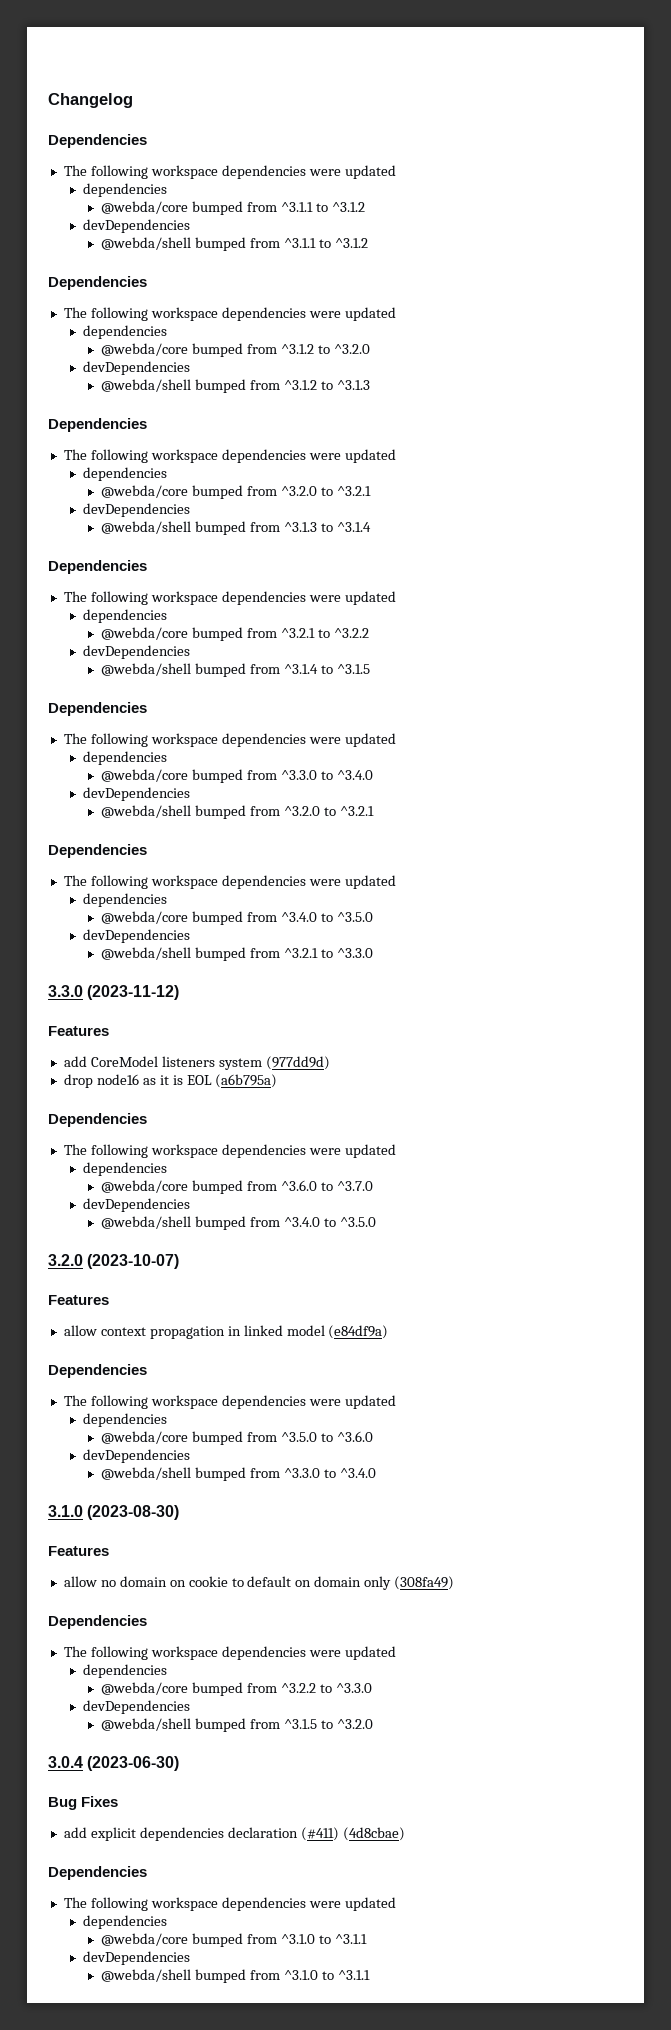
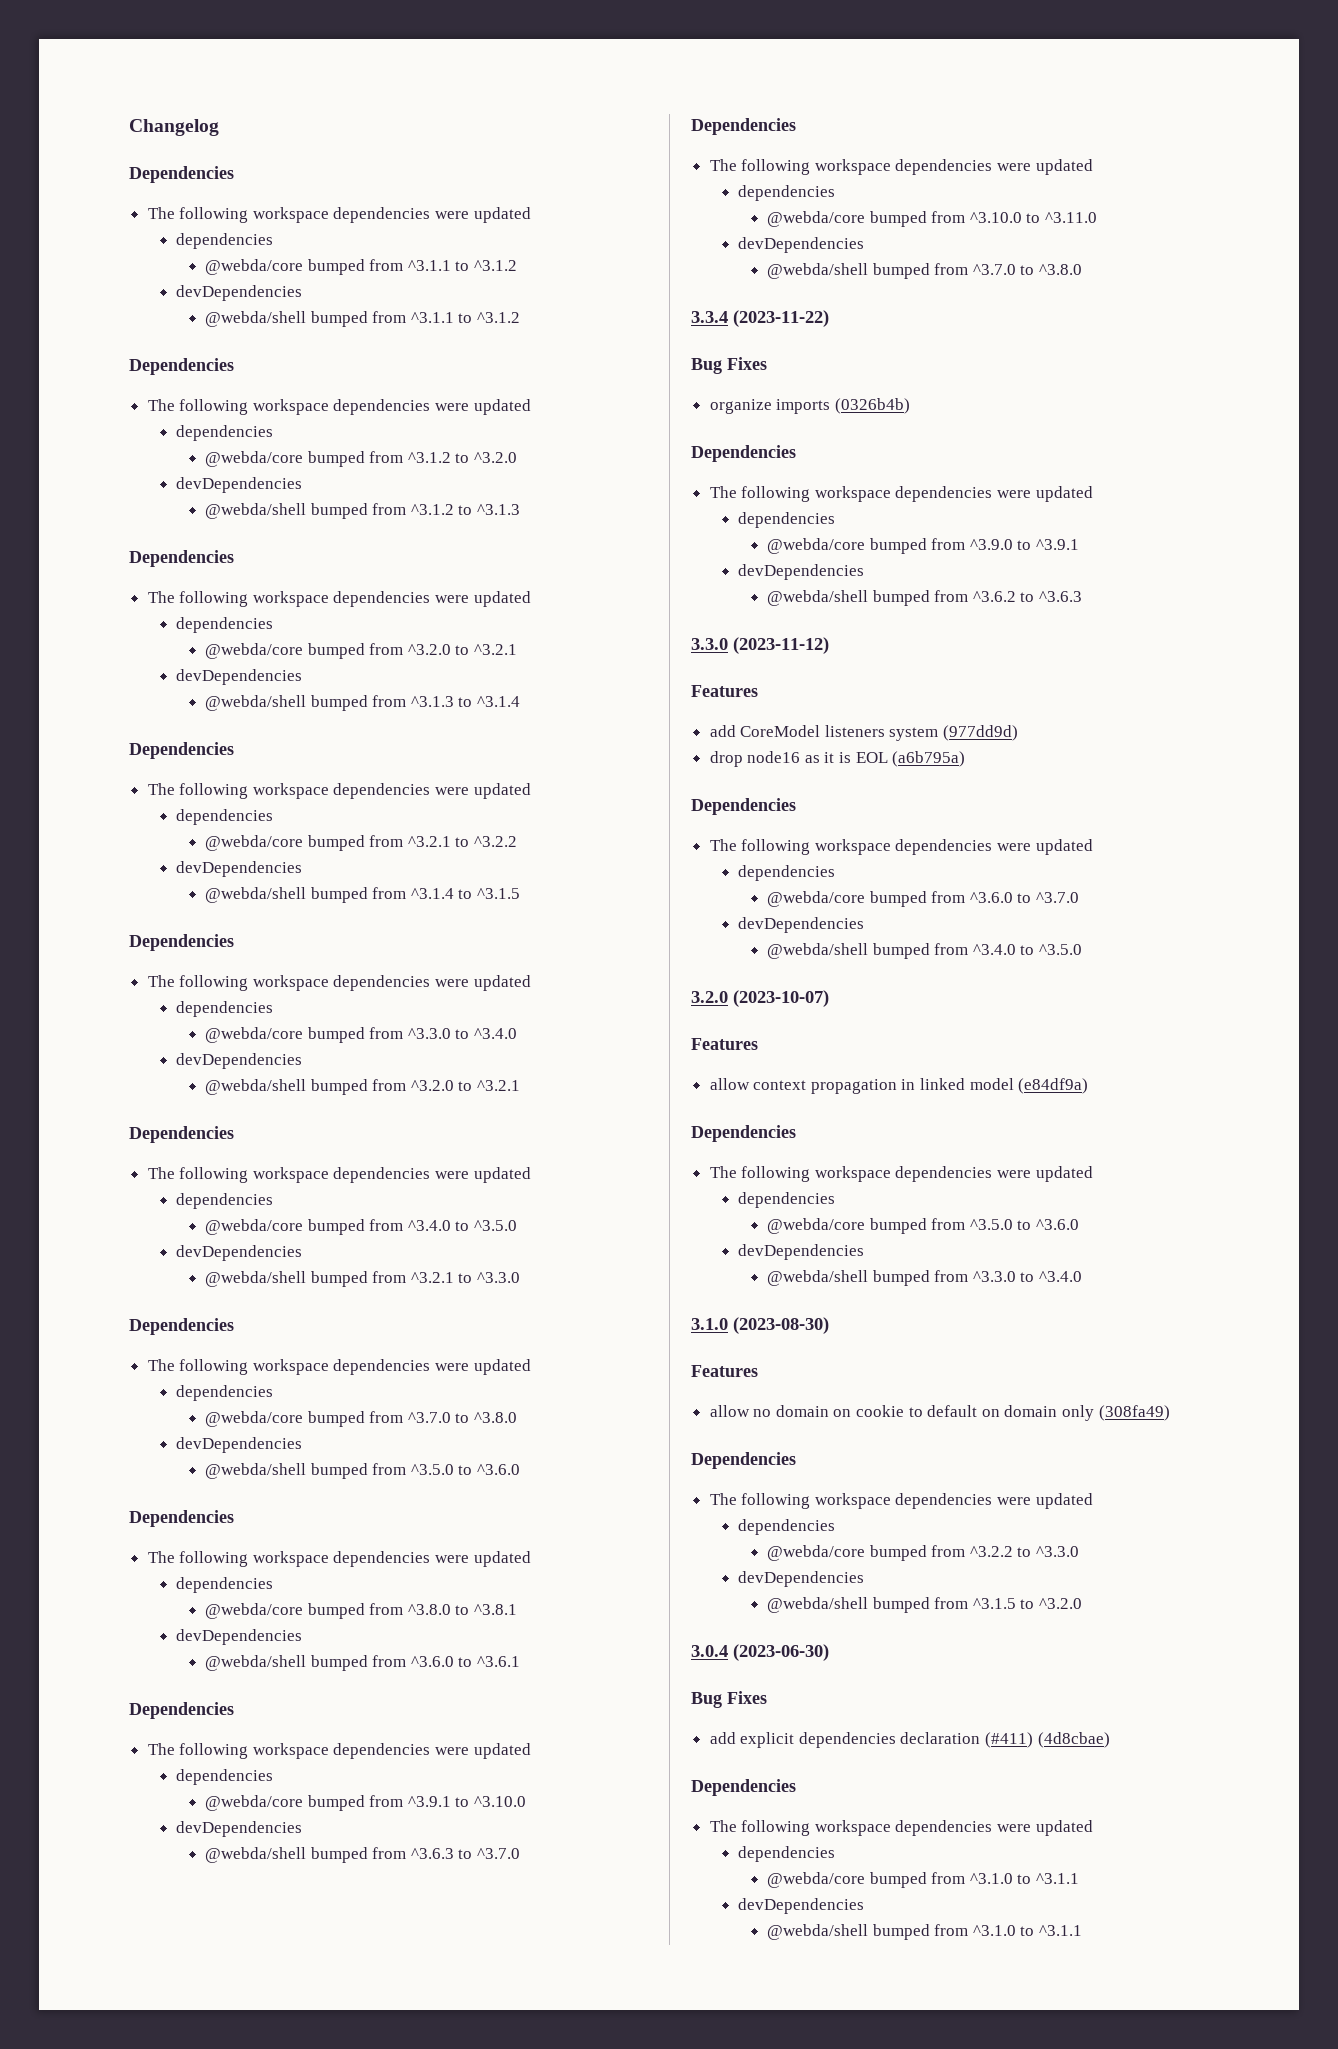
  @webda/shell bumped from ^3.2.1 to ^3.3.0
+ Dependencies
+ The following workspace dependencies were updated
+ dependencies
+ @webda/core bumped from ^3.7.0 to ^3.8.0
+ devDependencies
+ @webda/shell bumped from ^3.5.0 to ^3.6.0
+ Dependencies
+ The following workspace dependencies were updated
+ dependencies
+ @webda/core bumped from ^3.8.0 to ^3.8.1
+ devDependencies
+ @webda/shell bumped from ^3.6.0 to ^3.6.1
+ Dependencies
+ The following workspace dependencies were updated
+ dependencies
+ @webda/core bumped from ^3.9.1 to ^3.10.0
+ devDependencies
+ @webda/shell bumped from ^3.6.3 to ^3.7.0
+ Dependencies
+ The following workspace dependencies were updated
+ dependencies
+ @webda/core bumped from ^3.10.0 to ^3.11.0
+ devDependencies
+ @webda/shell bumped from ^3.7.0 to ^3.8.0
+ 3.3.4 (2023-11-22)
+ Bug Fixes
+ organize imports (0326b4b)
+ Dependencies
+ The following workspace dependencies were updated
+ dependencies
+ @webda/core bumped from ^3.9.0 to ^3.9.1
+ devDependencies
+ @webda/shell bumped from ^3.6.2 to ^3.6.3

